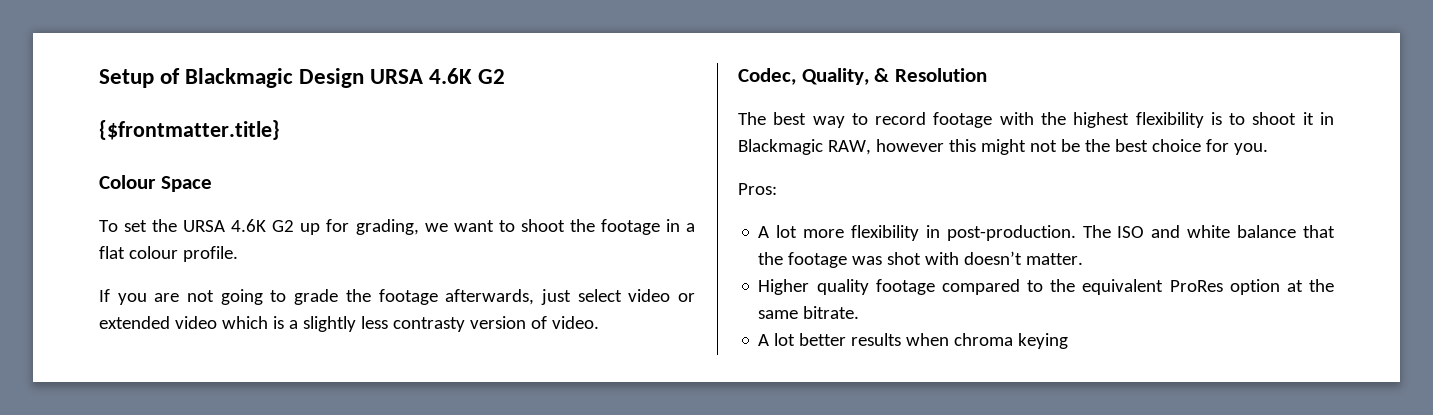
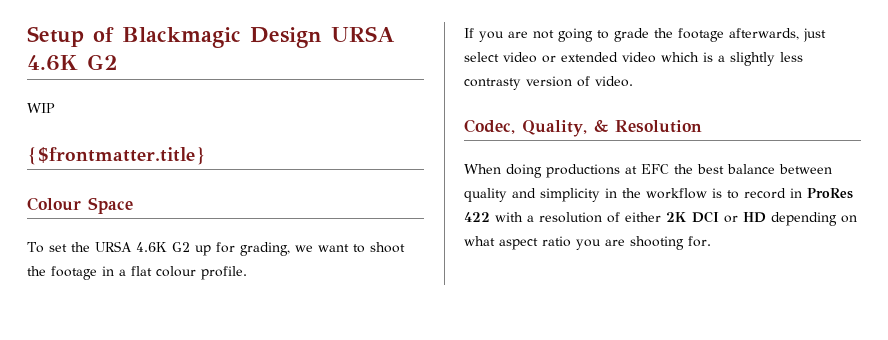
+ WIP
- The best way to record footage with the highest flexibility is to shoot it in Blackmagic RAW, however this might not be the best choice for you.
- Pros:
- A lot more flexibility in post-production. The ISO and white balance that the footage was shot with doesn’t matter.
- Higher quality footage compared to the equivalent ProRes option at the same bitrate.
- A lot better results when chroma keying
+ When doing productions at EFC the best balance between quality and simplicity in the workflow is to record in ProRes 422 with a resolution of either 2K DCI or HD depending on what aspect ratio you are shooting for.

